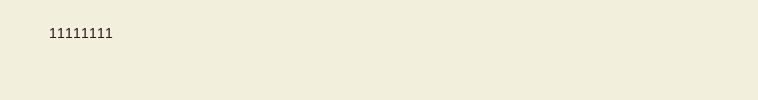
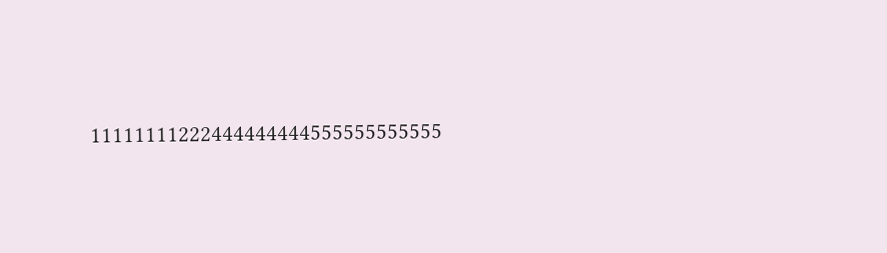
- 11111111
+ 11111111222444444444555555555555

